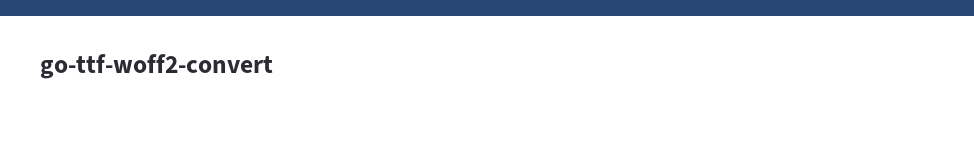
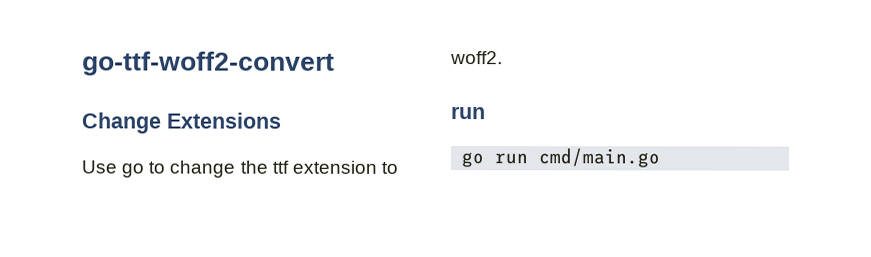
+ Change Extensions
+ Use go to change the ttf extension to woff2.
+ run
+ go run cmd/main.go

